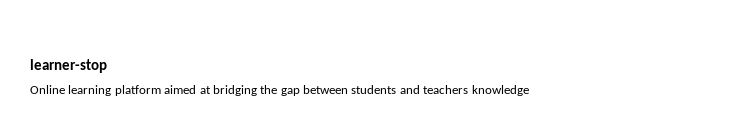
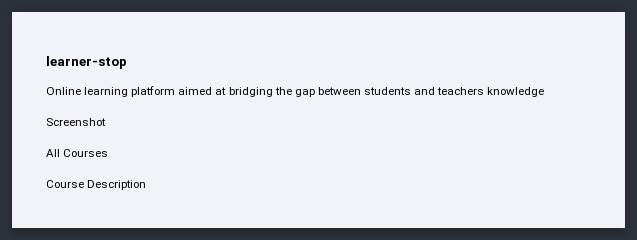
+ Screenshot
+ All Courses
+ Course Description

